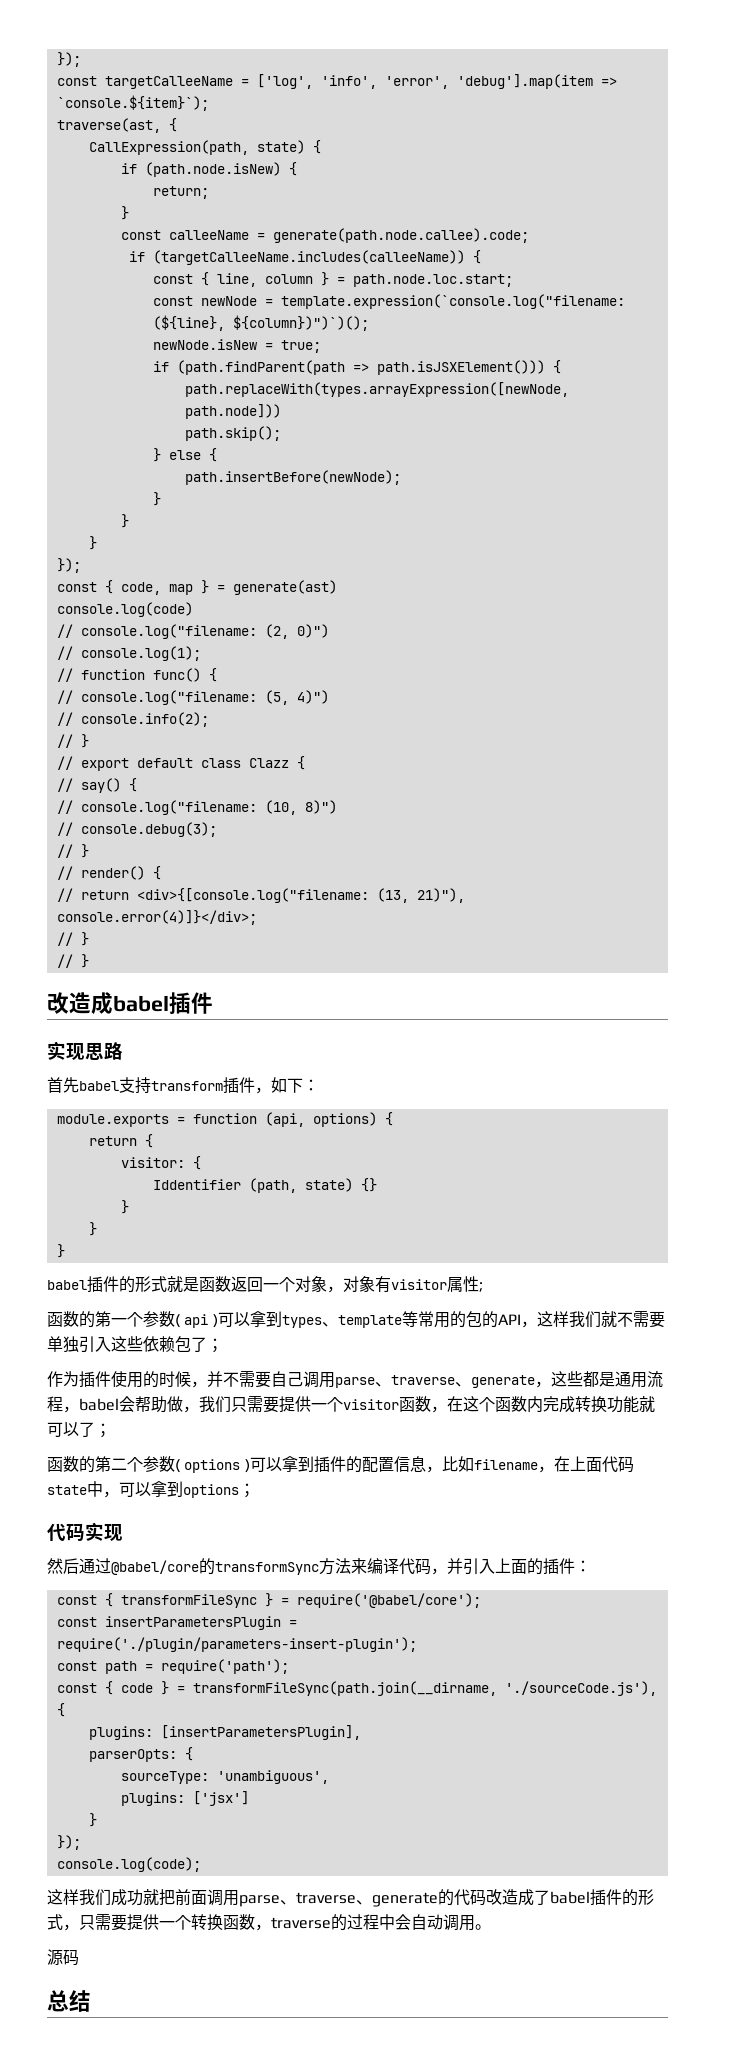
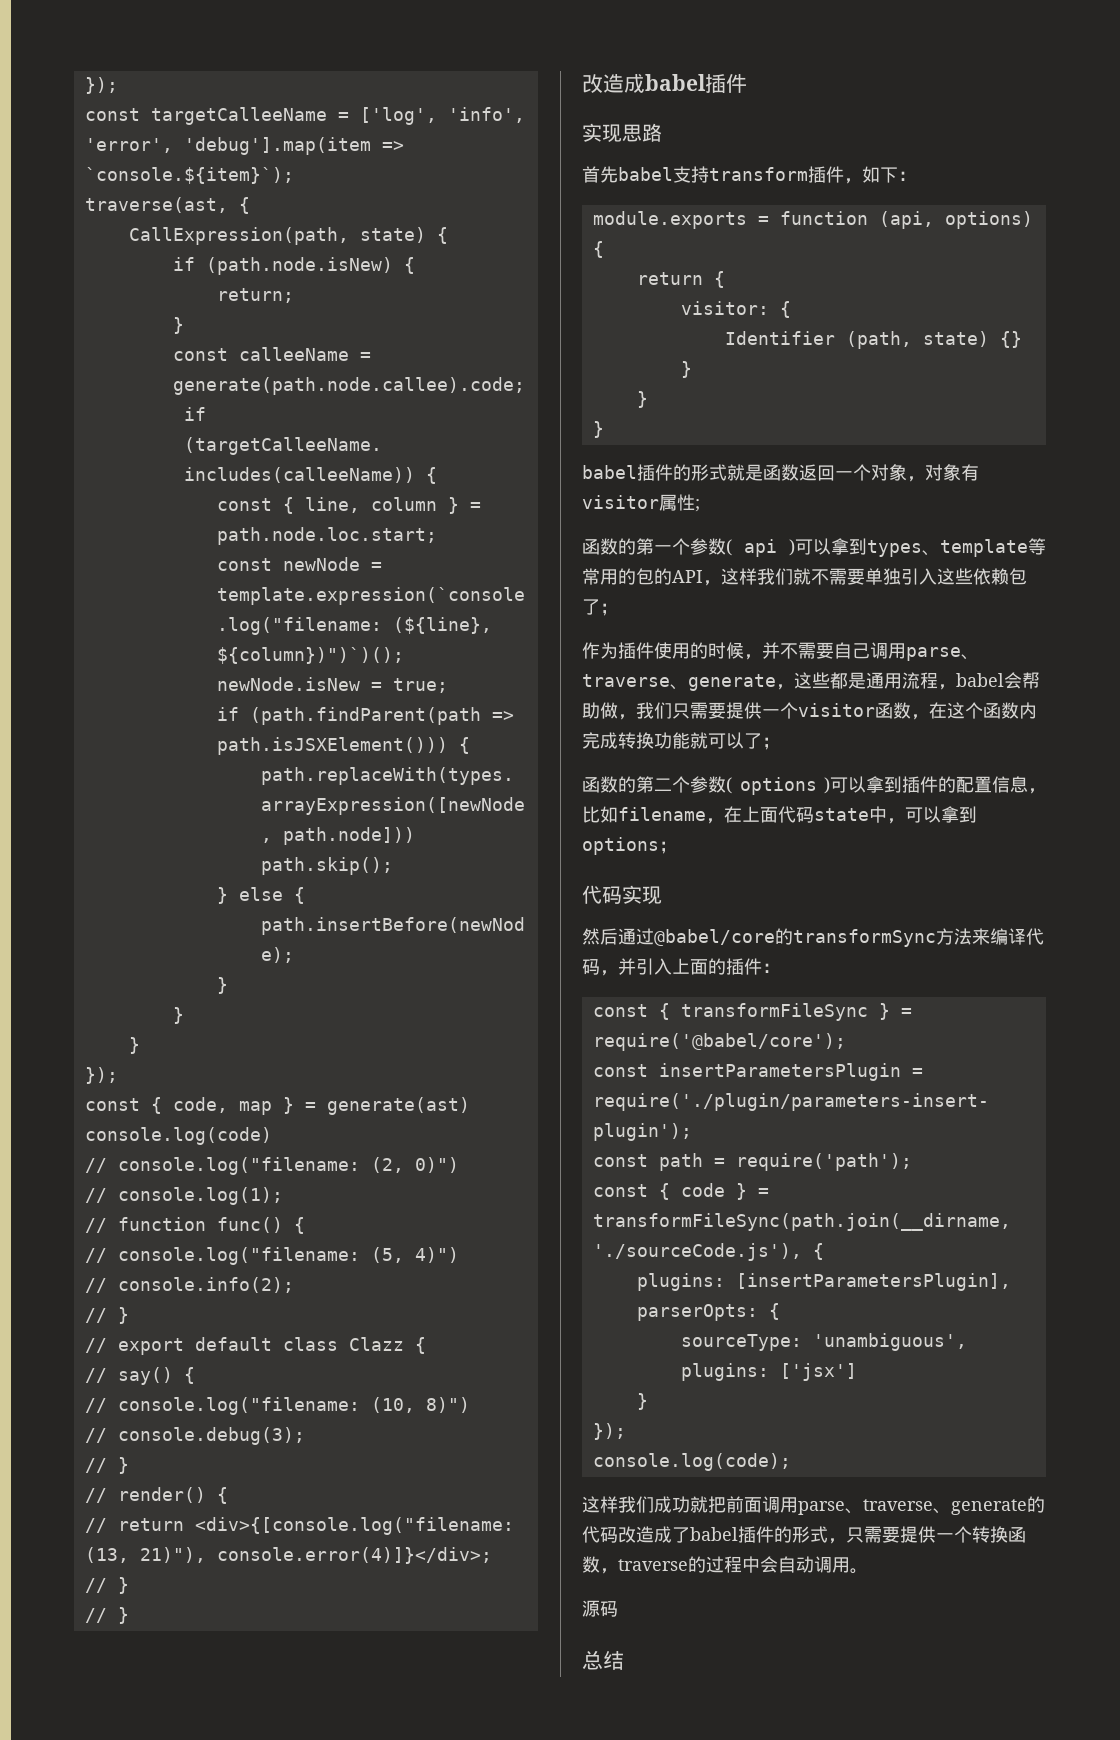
- Iddentifier (path, state) {}
+ Identifier (path, state) {}

